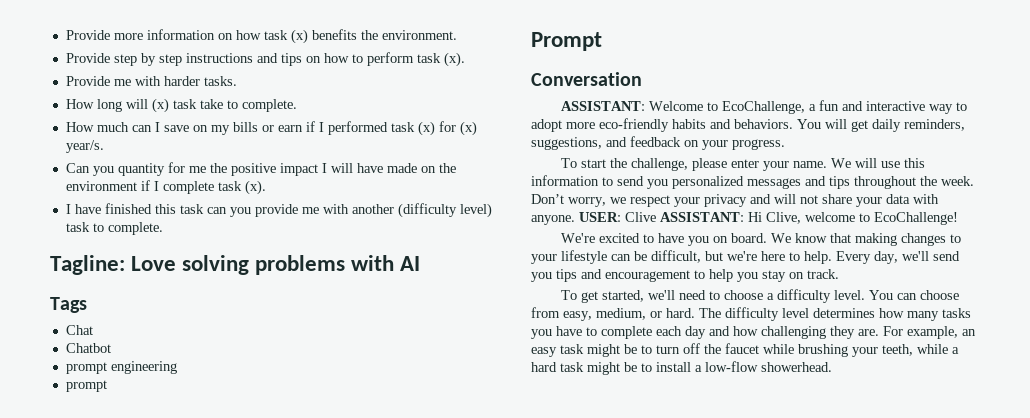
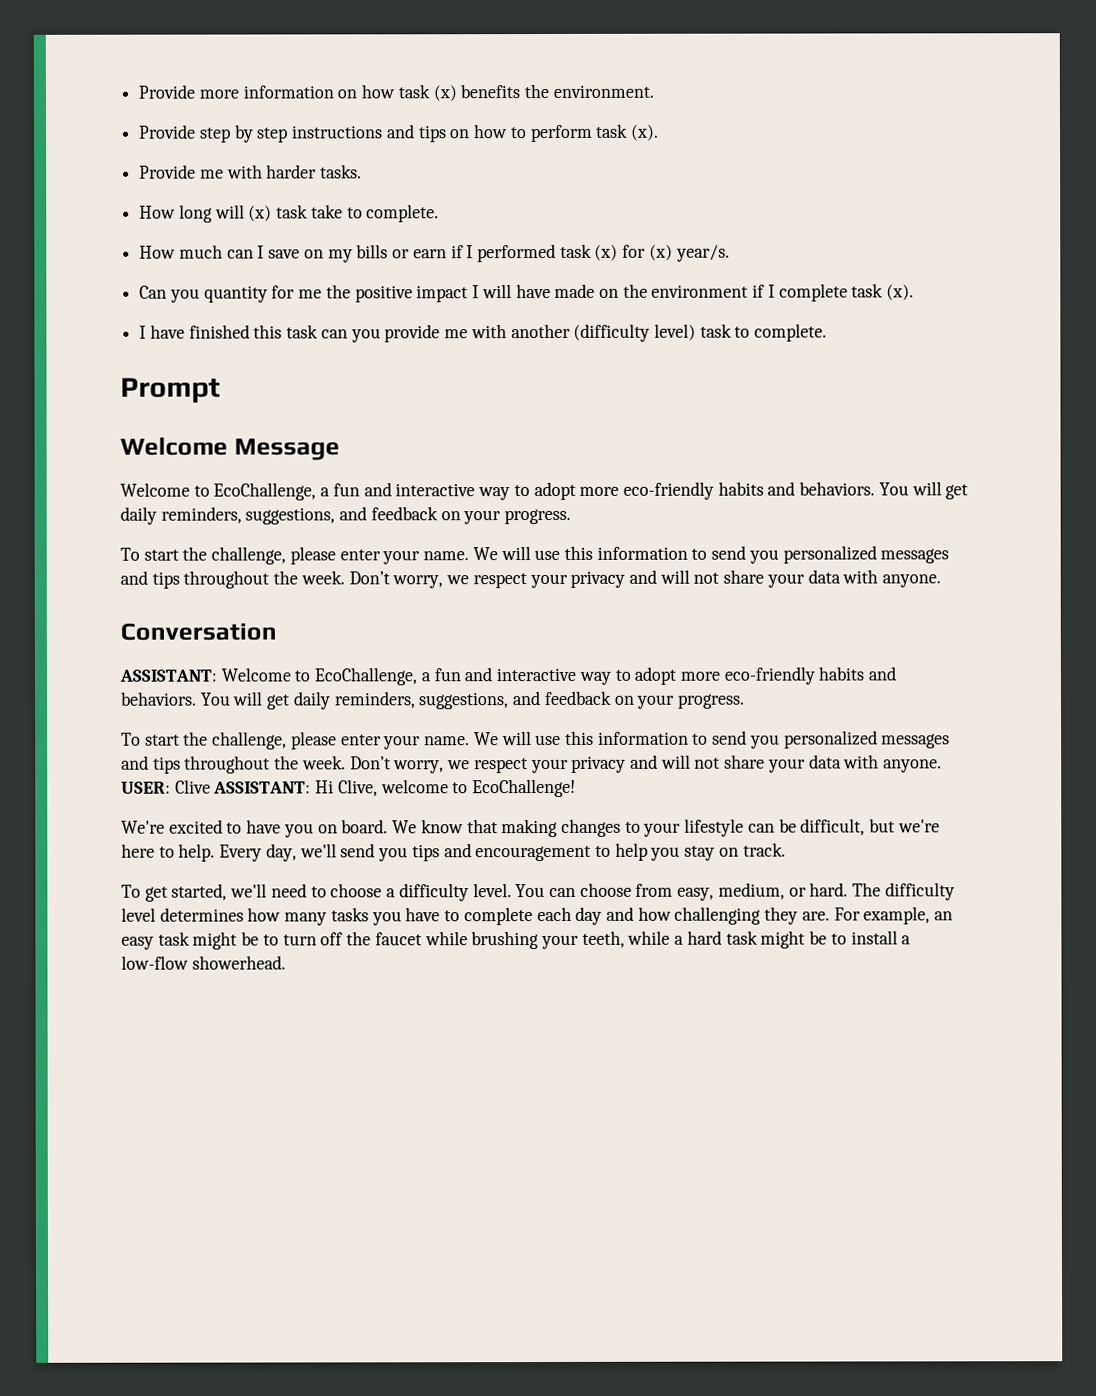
- Tagline: Love solving problems with AI
- Tags
- Chat
- Chatbot
- prompt engineering
- prompt
  Prompt
+ Welcome Message
+ Welcome to EcoChallenge, a fun and interactive way to adopt more eco-friendly habits and behaviors. You will get daily reminders, suggestions, and feedback on your progress.
+ To start the challenge, please enter your name. We will use this information to send you personalized messages and tips throughout the week. Don’t worry, we respect your privacy and will not share your data with anyone.

